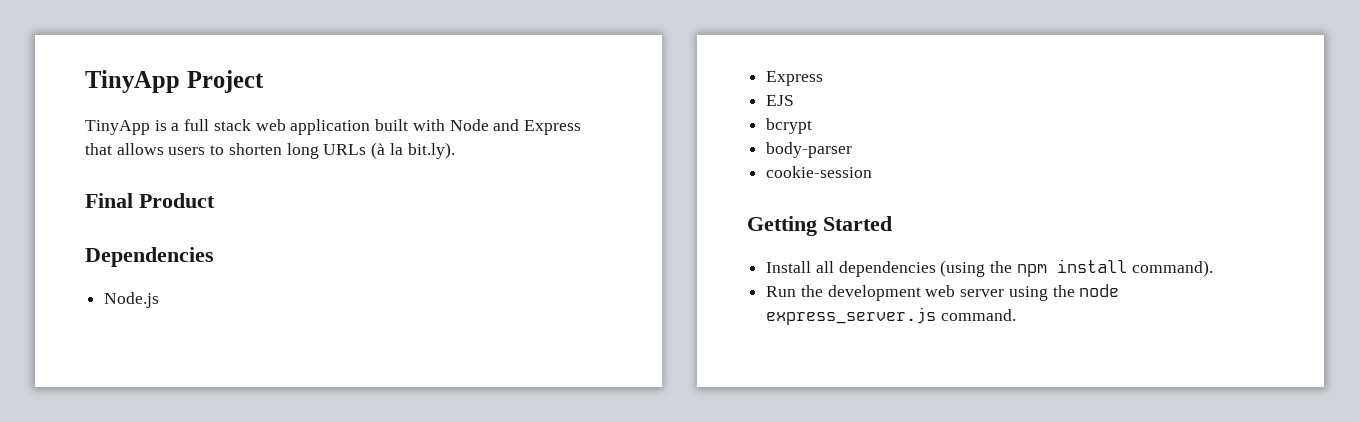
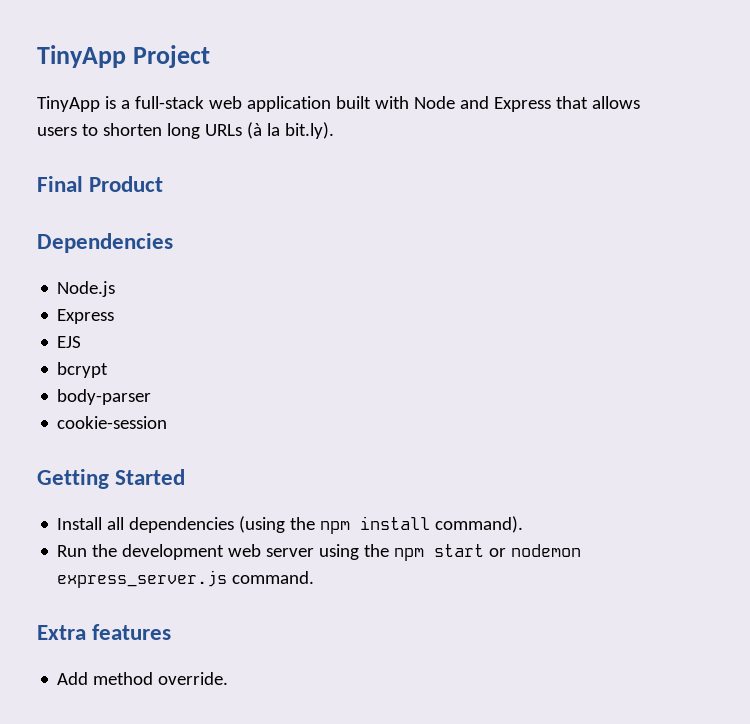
- TinyApp is a full stack web application built with Node and Express that allows users to shorten long URLs (à la bit.ly).
+ TinyApp is a full-stack web application built with Node and Express that allows users to shorten long URLs (à la bit.ly).
- Run the development web server using the node express_server.js command.
+ Run the development web server using the npm start or nodemon express_server.js command.
+ Extra features
+ Add method override.

